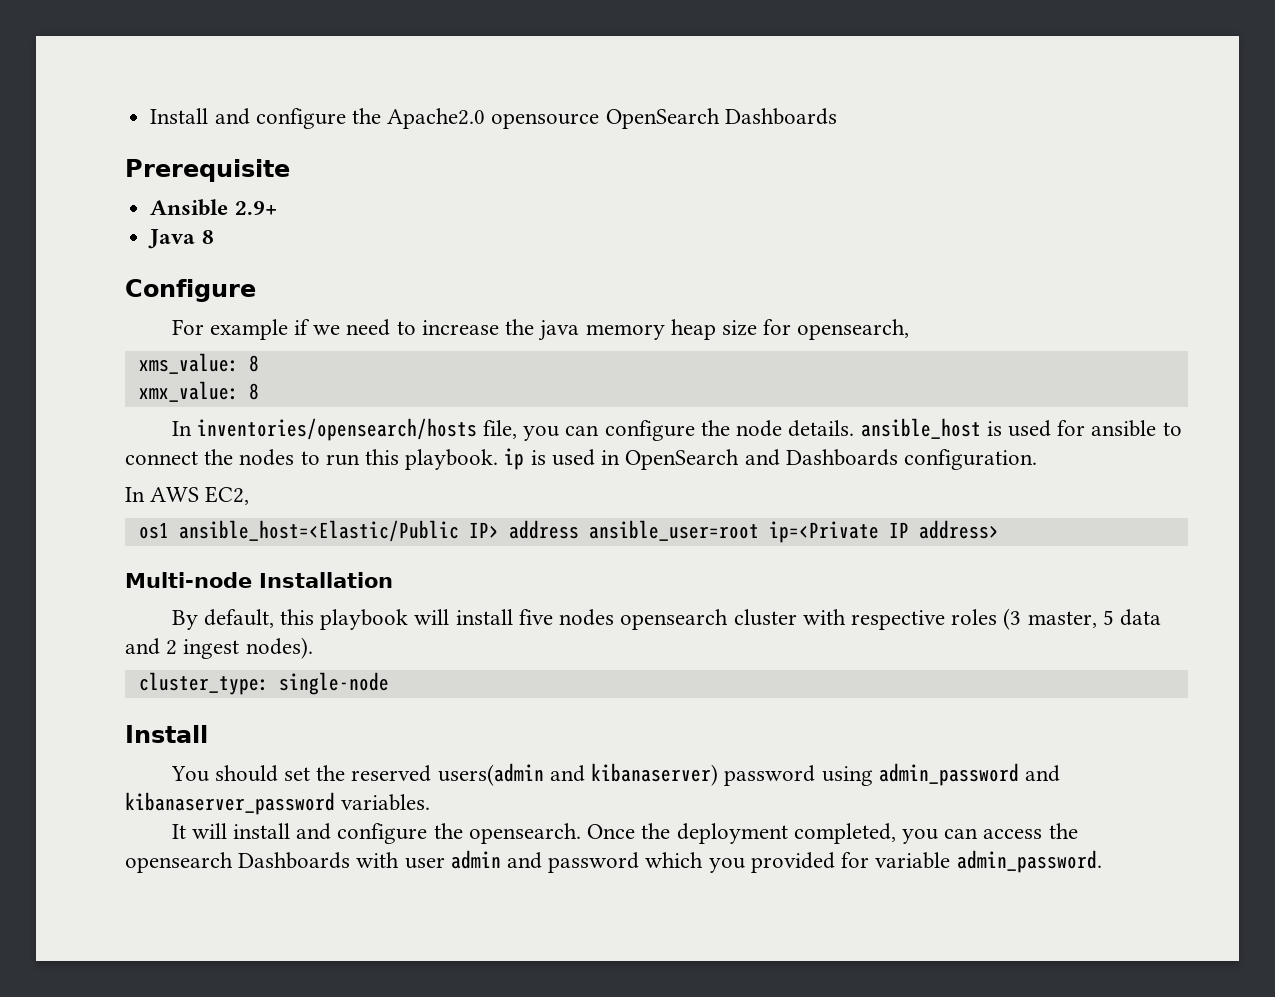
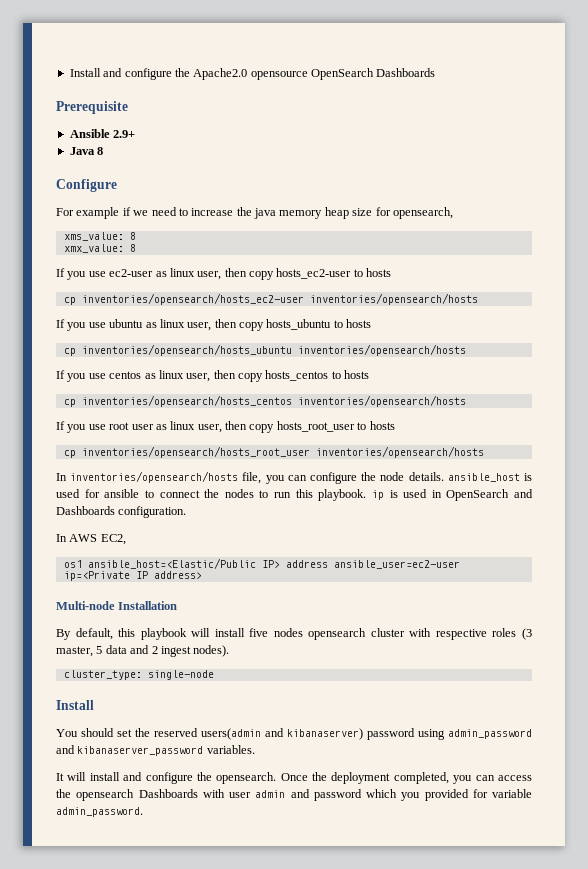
+ If you use ec2-user as linux user, then copy hosts_ec2-user to hosts
+ cp inventories/opensearch/hosts_ec2-user inventories/opensearch/hosts
+ If you use ubuntu as linux user, then copy hosts_ubuntu to hosts
+ cp inventories/opensearch/hosts_ubuntu inventories/opensearch/hosts
+ If you use centos as linux user, then copy hosts_centos to hosts
+ cp inventories/opensearch/hosts_centos inventories/opensearch/hosts
+ If you use root user as linux user, then copy hosts_root_user to hosts
+ cp inventories/opensearch/hosts_root_user inventories/opensearch/hosts
- os1 ansible_host=<Elastic/Public IP> address ansible_user=root ip=<Private IP address>
+ os1 ansible_host=<Elastic/Public IP> address ansible_user=ec2-user ip=<Private IP address>

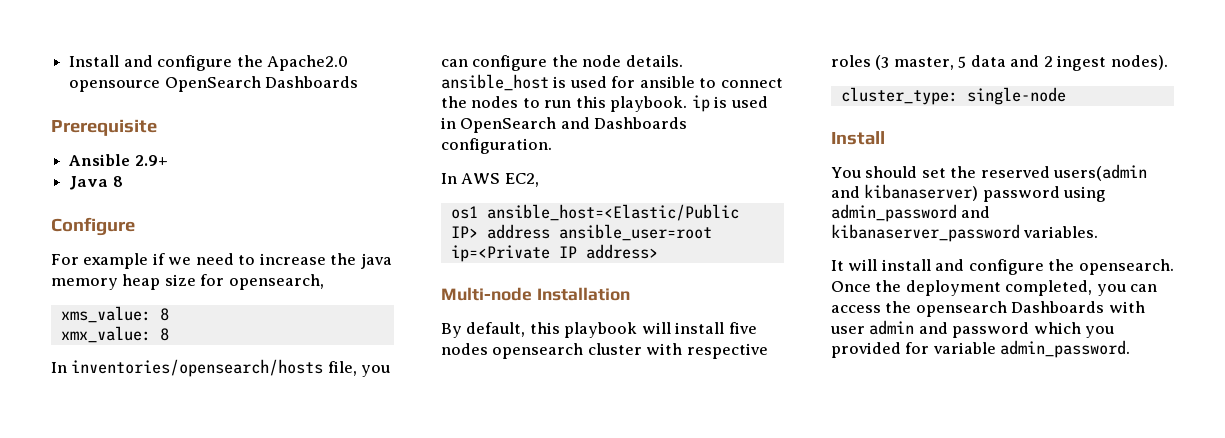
- If you use ec2-user as linux user, then copy hosts_ec2-user to hosts
- cp inventories/opensearch/hosts_ec2-user inventories/opensearch/hosts
- If you use ubuntu as linux user, then copy hosts_ubuntu to hosts
- cp inventories/opensearch/hosts_ubuntu inventories/opensearch/hosts
- If you use centos as linux user, then copy hosts_centos to hosts
- cp inventories/opensearch/hosts_centos inventories/opensearch/hosts
- If you use root user as linux user, then copy hosts_root_user to hosts
- cp inventories/opensearch/hosts_root_user inventories/opensearch/hosts
- os1 ansible_host=<Elastic/Public IP> address ansible_user=ec2-user ip=<Private IP address>
+ os1 ansible_host=<Elastic/Public IP> address ansible_user=root ip=<Private IP address>

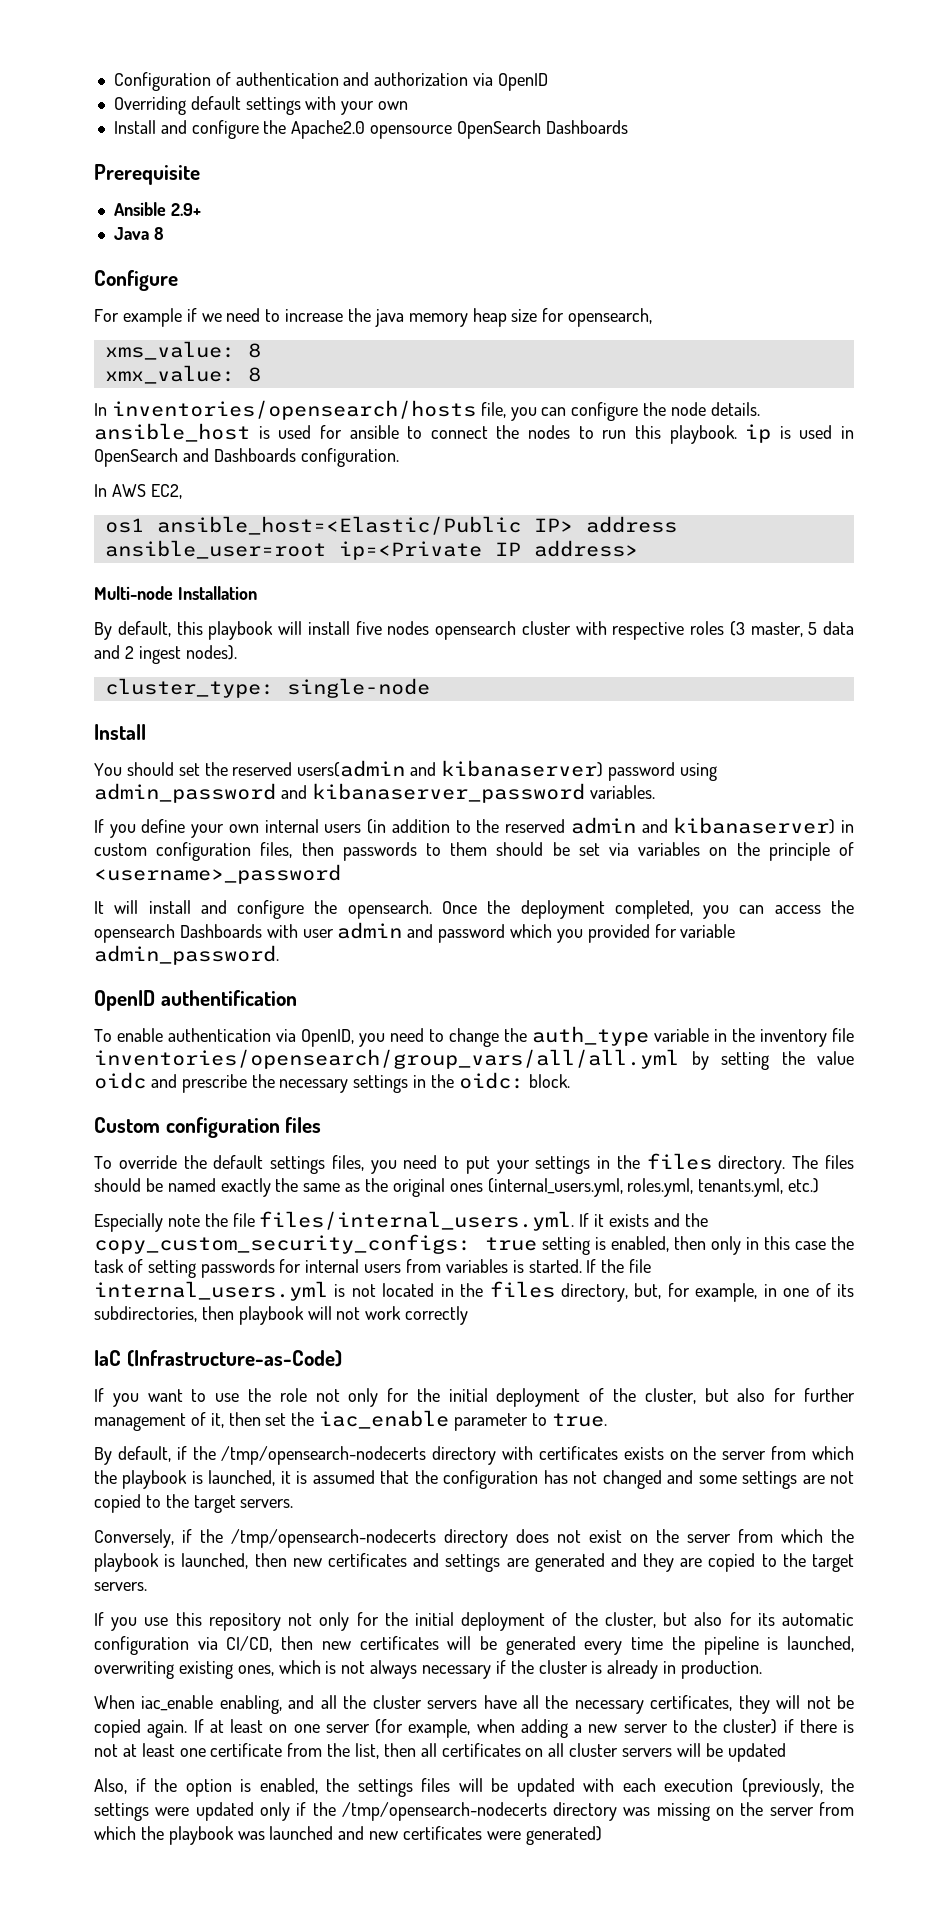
+ Configuration of authentication and authorization via OpenID
+ Overriding default settings with your own
+ If you define your own internal users (in addition to the reserved admin and kibanaserver) in custom configuration files, then passwords to them should be set via variables on the principle of <username>_password
+ OpenID authentification
+ To enable authentication via OpenID, you need to change the auth_type variable in the inventory file inventories/opensearch/group_vars/all/all.yml by setting the value oidc and prescribe the necessary settings in the oidc: block.
+ Custom configuration files
+ To override the default settings files, you need to put your settings in the files directory. The files should be named exactly the same as the original ones (internal_users.yml, roles.yml, tenants.yml, etc.)
+ Especially note the file files/internal_users.yml. If it exists and the copy_custom_security_configs: true setting is enabled, then only in this case the task of setting passwords for internal users from variables is started. If the file internal_users.yml is not located in the files directory, but, for example, in one of its subdirectories, then playbook will not work correctly
+ IaC (Infrastructure-as-Code)
+ If you want to use the role not only for the initial deployment of the cluster, but also for further management of it, then set the iac_enable parameter to true.
+ By default, if the /tmp/opensearch-nodecerts directory with certificates exists on the server from which the playbook is launched, it is assumed that the configuration has not changed and some settings are not copied to the target servers.
+ Conversely, if the /tmp/opensearch-nodecerts directory does not exist on the server from which the playbook is launched, then new certificates and settings are generated and they are copied to the target servers.
+ If you use this repository not only for the initial deployment of the cluster, but also for its automatic configuration via CI/CD, then new certificates will be generated every time the pipeline is launched, overwriting existing ones, which is not always necessary if the cluster is already in production.
+ When iac_enable enabling, and all the cluster servers have all the necessary certificates, they will not be copied again. If at least on one server (for example, when adding a new server to the cluster) if there is not at least one certificate from the list, then all certificates on all cluster servers will be updated
+ Also, if the option is enabled, the settings files will be updated with each execution (previously, the settings were updated only if the /tmp/opensearch-nodecerts directory was missing on the server from which the playbook was launched and new certificates were generated)

